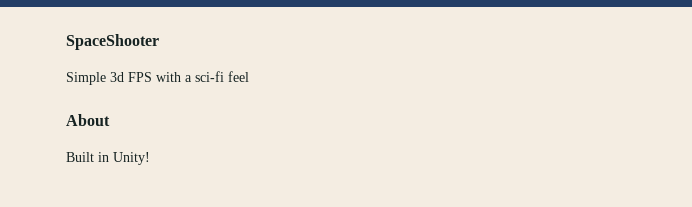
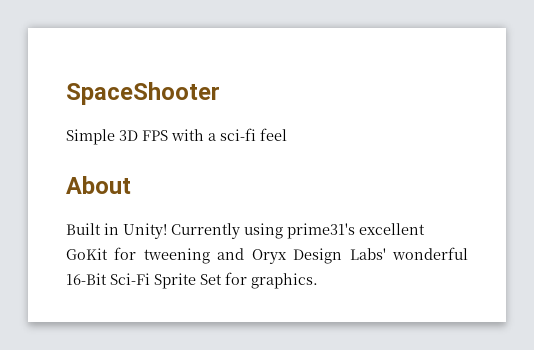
- Simple 3d FPS with a sci-fi feel
+ Simple 3D FPS with a sci-fi feel
+ Currently using prime31's excellent GoKit for tweening and Oryx Design Labs' wonderful 16-Bit Sci-Fi Sprite Set for graphics.

